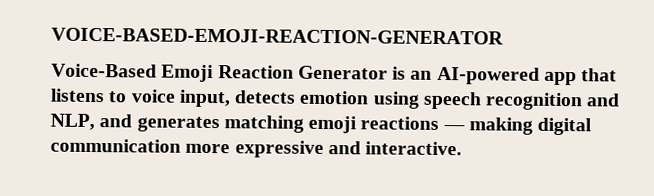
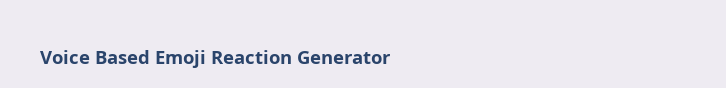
- VOICE-BASED-EMOJI-REACTION-GENERATOR
- Voice-Based Emoji Reaction Generator is an AI-powered app that listens to voice input, detects emotion using speech recognition and NLP, and generates matching emoji reactions — making digital communication more expressive and interactive.
+ Voice Based Emoji Reaction Generator

